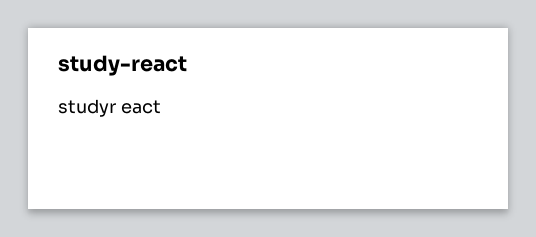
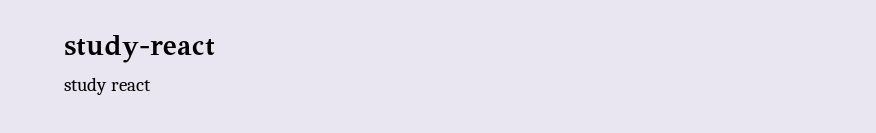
- studyr eact
+ study react

